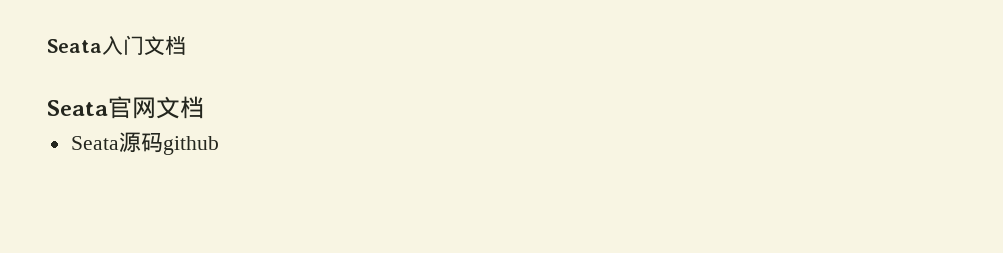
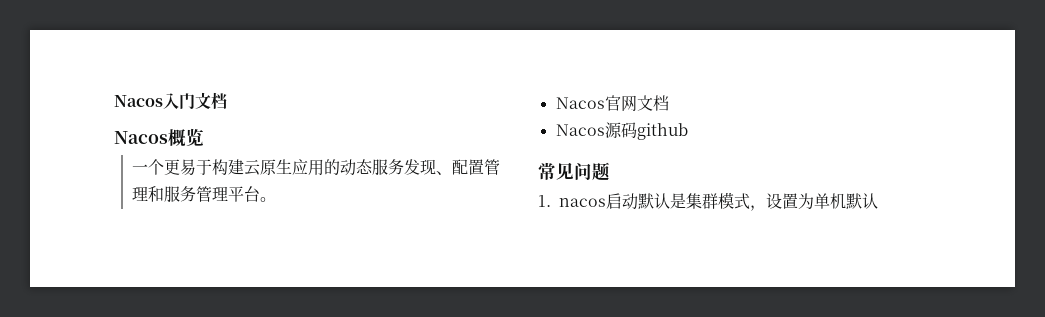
- Seata入门文档
+ Nacos入门文档
- Seata官网文档
+ Nacos概览
+ 一个更易于构建云原生应用的动态服务发现、配置管理和服务管理平台。
+ Nacos官网文档
- Seata源码github
+ Nacos源码github
+ 常见问题
+ 1. nacos启动默认是集群模式，设置为单机默认

